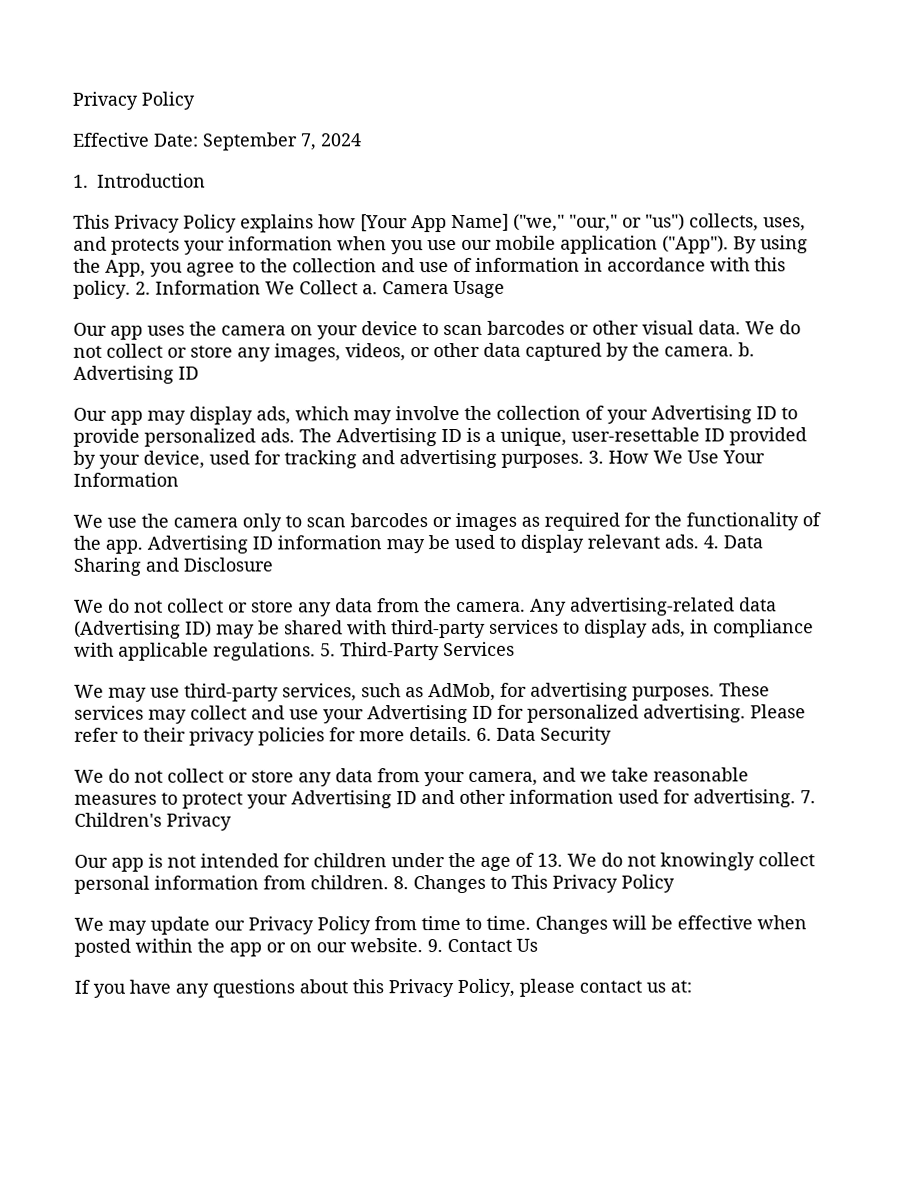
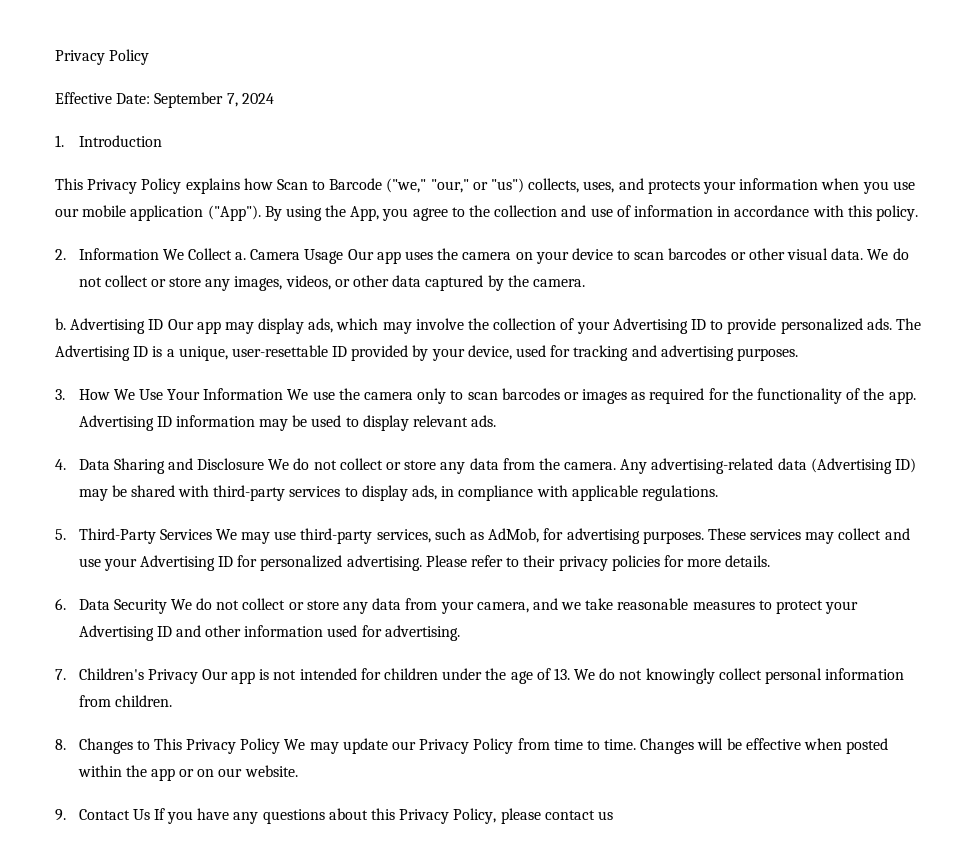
- This Privacy Policy explains how [Your App Name] ("we," "our," or "us") collects, uses, and protects your information when you use our mobile application ("App").
+ This Privacy Policy explains how Scan to Barcode ("we," "our," or "us") collects, uses, and protects your information when you use our mobile application ("App").
- By using the App, you agree to the collection and use of information in accordance with this policy. 2. Information We Collect a.
+ By using the App, you agree to the collection and use of information in accordance with this policy.
+ 2. Information We Collect a.
- Camera Usage
- Our app uses the camera on your device to scan barcodes or other visual data.
+ Camera Usage Our app uses the camera on your device to scan barcodes or other visual data.
- We do not collect or store any images, videos, or other data captured by the camera. b. Advertising ID
- Our app may display ads, which may involve the collection of your Advertising ID to provide personalized ads.
+ We do not collect or store any images, videos, or other data captured by the camera.
+ b. Advertising ID Our app may display ads, which may involve the collection of your Advertising ID to provide personalized ads.
- The Advertising ID is a unique, user-resettable ID provided by your device, used for tracking and advertising purposes. 3. How We Use Your Information
- We use the camera only to scan barcodes or images as required for the functionality of the app.
+ The Advertising ID is a unique, user-resettable ID provided by your device, used for tracking and advertising purposes.
+ 3. How We Use Your Information We use the camera only to scan barcodes or images as required for the functionality of the app.
- Advertising ID information may be used to display relevant ads. 4. Data Sharing and Disclosure
- We do not collect or store any data from the camera.
+ Advertising ID information may be used to display relevant ads.
+ 4. Data Sharing and Disclosure We do not collect or store any data from the camera.
- Any advertising-related data (Advertising ID) may be shared with third-party services to display ads, in compliance with applicable regulations. 5. Third-Party Services
- We may use third-party services, such as AdMob, for advertising purposes.
+ Any advertising-related data (Advertising ID) may be shared with third-party services to display ads, in compliance with applicable regulations.
+ 5. Third-Party Services We may use third-party services, such as AdMob, for advertising purposes.
- Please refer to their privacy policies for more details. 6. Data Security
- We do not collect or store any data from your camera, and we take reasonable measures to protect your Advertising ID and other information used for advertising. 7. Children's Privacy
- Our app is not intended for children under the age of 13. We do not knowingly collect personal information from children. 8. Changes to This Privacy Policy
- We may update our Privacy Policy from time to time.
+ Please refer to their privacy policies for more details.
+ 6. Data Security We do not collect or store any data from your camera, and we take reasonable measures to protect your Advertising ID and other information used for advertising.
+ 7. Children's Privacy Our app is not intended for children under the age of 13. We do not knowingly collect personal information from children.
+ 8. Changes to This Privacy Policy We may update our Privacy Policy from time to time.
- Changes will be effective when posted within the app or on our website. 9. Contact Us
- If you have any questions about this Privacy Policy, please contact us at:
+ Changes will be effective when posted within the app or on our website.
+ 9. Contact Us If you have any questions about this Privacy Policy, please contact us

